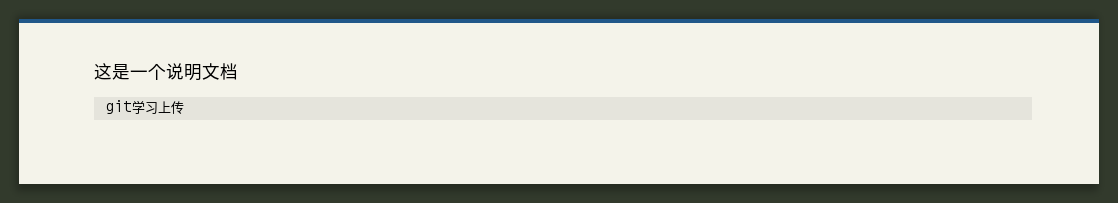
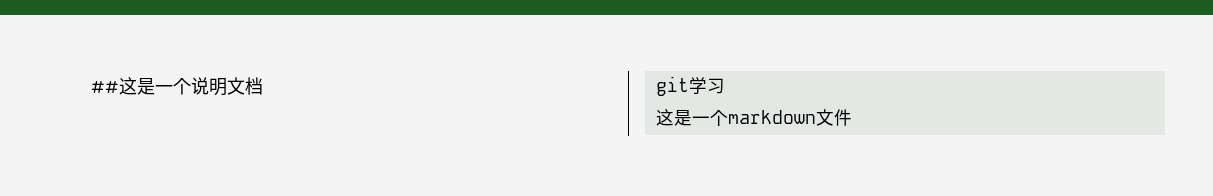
- 这是一个说明文档
+ ##这是一个说明文档
- git学习上传
+ git学习
+ 这是一个markdown文件

